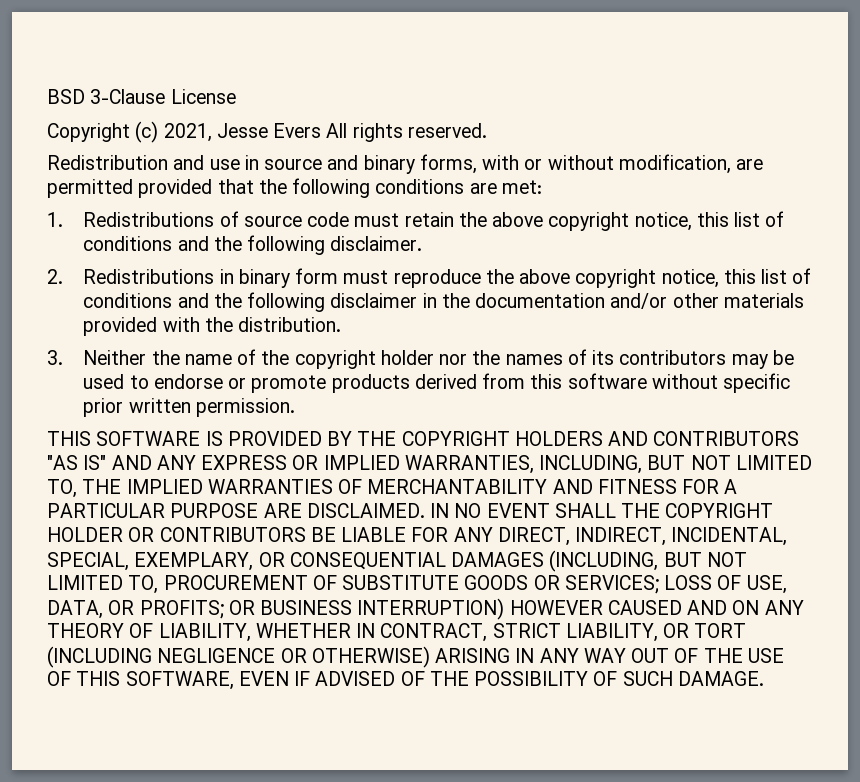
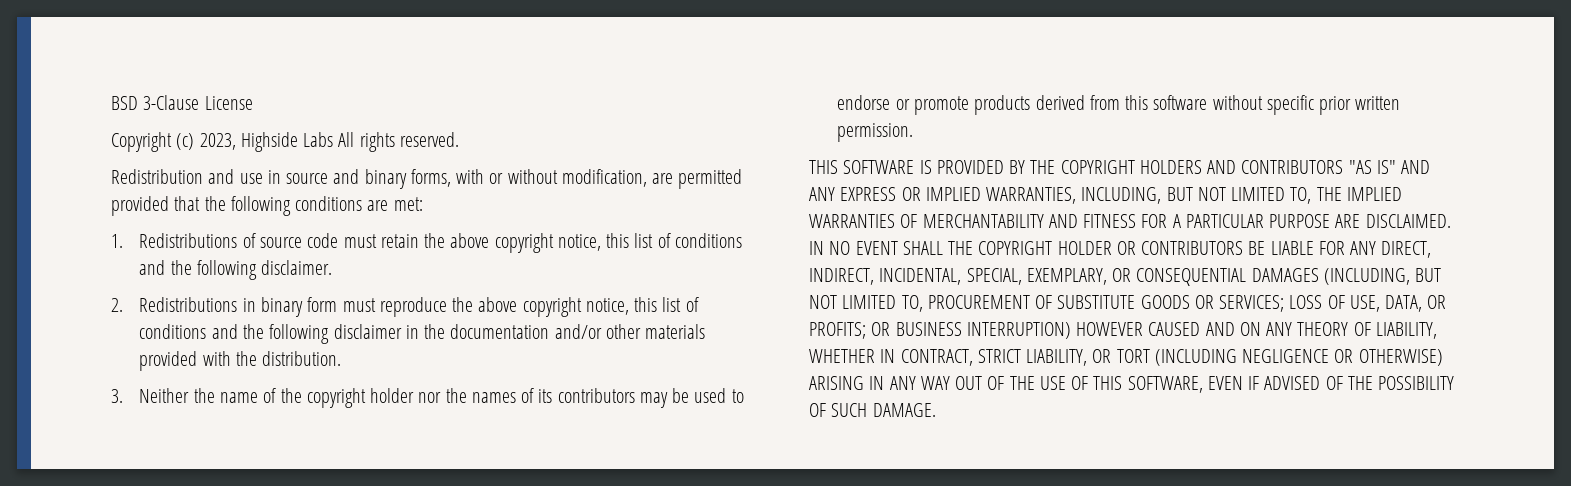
- Copyright (c) 2021, Jesse Evers All rights reserved.
+ Copyright (c) 2023, Highside Labs All rights reserved.

